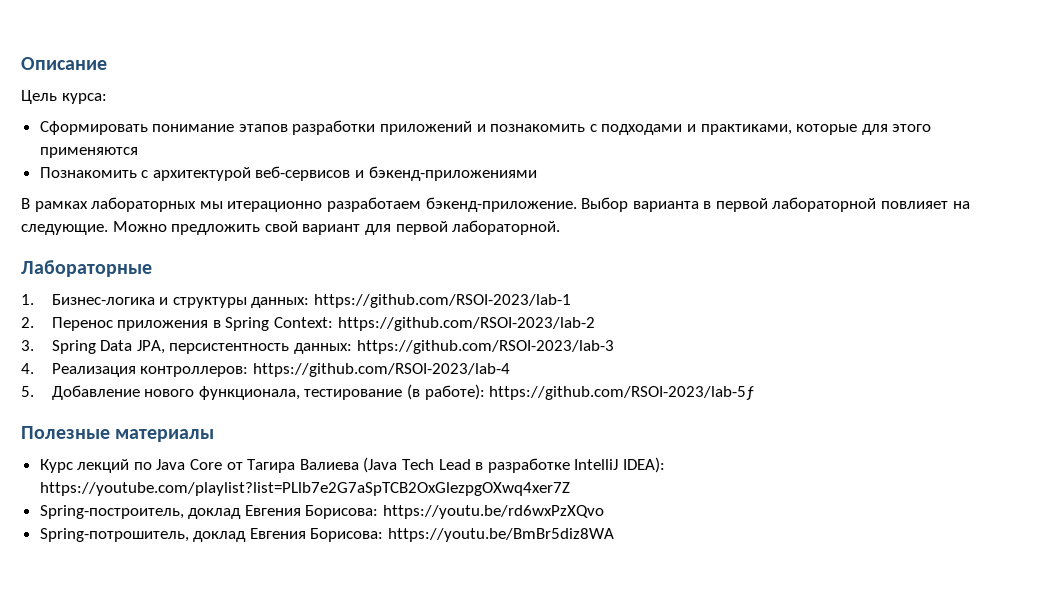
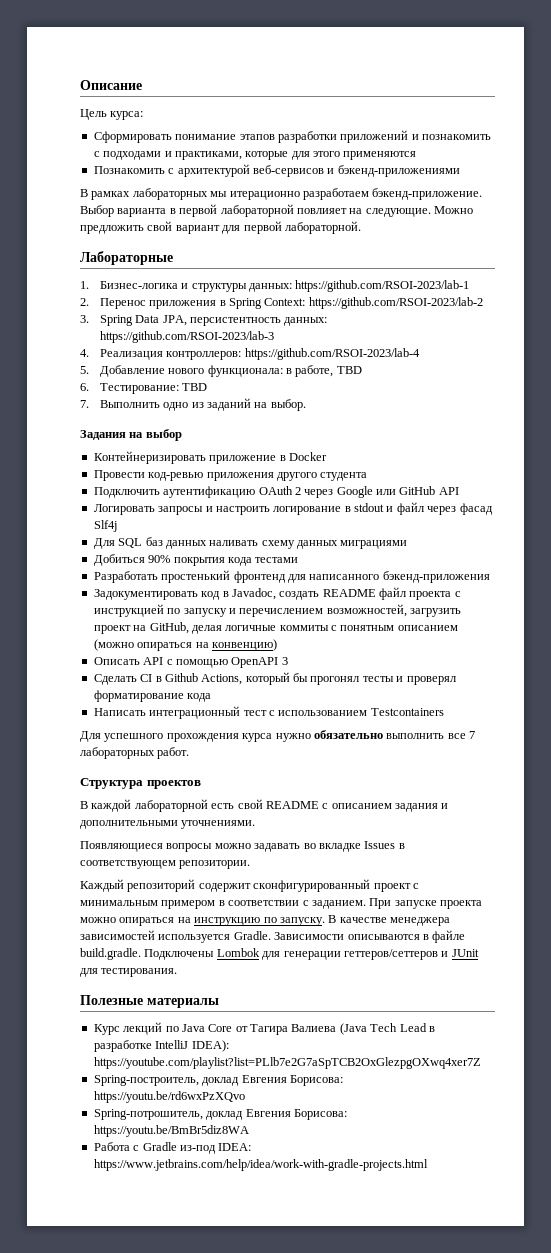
- 5. Добавление нового функционала, тестирование (в работе): https://github.com/RSOI-2023/lab-5ƒ
+ 5. Добавление нового функционала: в работе, TBD
+ 6. Тестирование: TBD
+ 7. Выполнить одно из заданий на выбор.
+ Задания на выбор
+ Контейнеризировать приложение в Docker
+ Провести код-ревью приложения другого студента
+ Подключить аутентификацию OAuth 2 через Google или GitHub API
+ Логировать запросы и настроить логирование в stdout и файл через фасад Slf4j
+ Для SQL баз данных наливать схему данных миграциями
+ Добиться 90% покрытия кода тестами
+ Разработать простенький фронтенд для написанного бэкенд-приложения
+ Задокументировать код в Javadoc, создать README файл проекта с инструкцией по запуску и перечислением возможностей, загрузить проект на GitHub, делая логичные коммиты с понятным описанием (можно опираться на конвенцию)
+ Описать API с помощью OpenAPI 3
+ Сделать CI в Github Actions, который бы прогонял тесты и проверял форматирование кода
+ Написать интеграционный тест с использованием Testcontainers
+ Для успешного прохождения курса нужно обязательно выполнить все 7 лабораторных работ.
+ Структура проектов
+ В каждой лабораторной есть свой README с описанием задания и дополнительными уточнениями.
+ Появляющиеся вопросы можно задавать во вкладке Issues в соответствующем репозитории.
+ Каждый репозиторий содержит сконфигурированный проект с минимальным примером в соответствии с заданием. При запуске проекта можно опираться на инструкцию по запуску. В качестве менеджера зависимостей используется Gradle. Зависимости описываются в файле build.gradle. Подключены Lombok для генерации геттеров/сеттеров и JUnit для тестирования.
+ Работа с Gradle из-под IDEA: https://www.jetbrains.com/help/idea/work-with-gradle-projects.html

